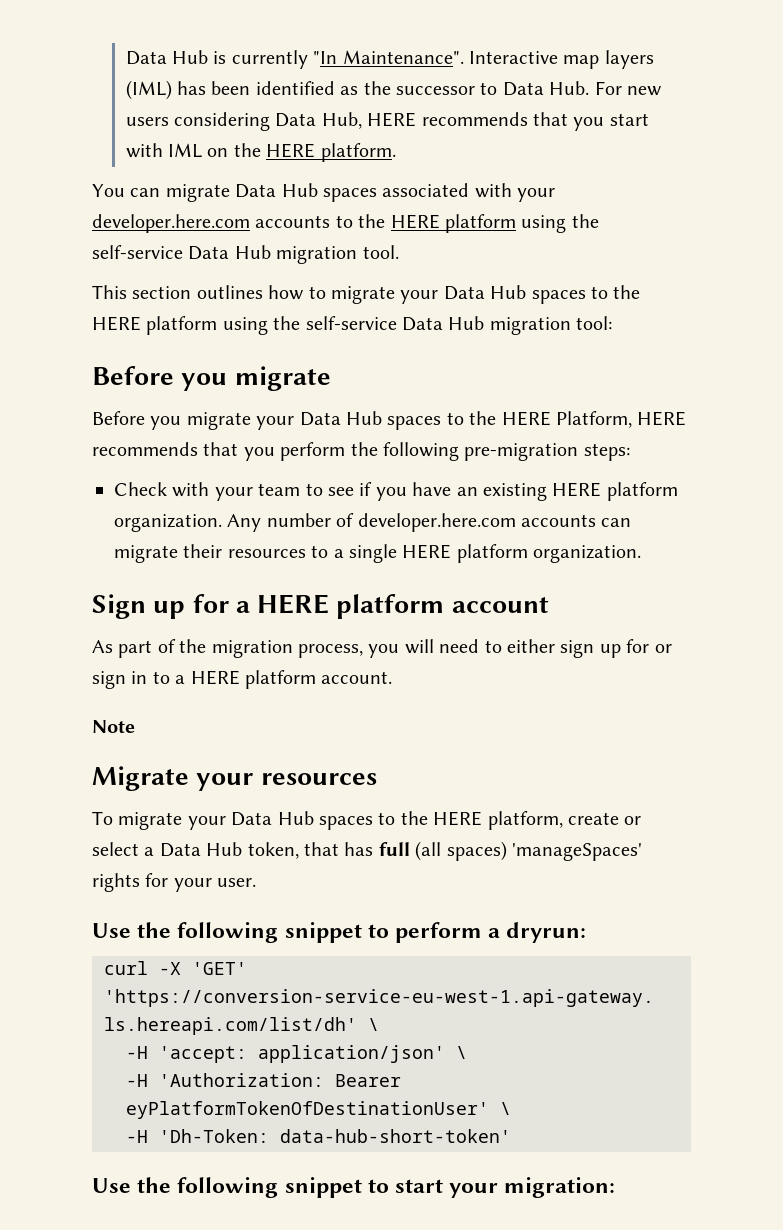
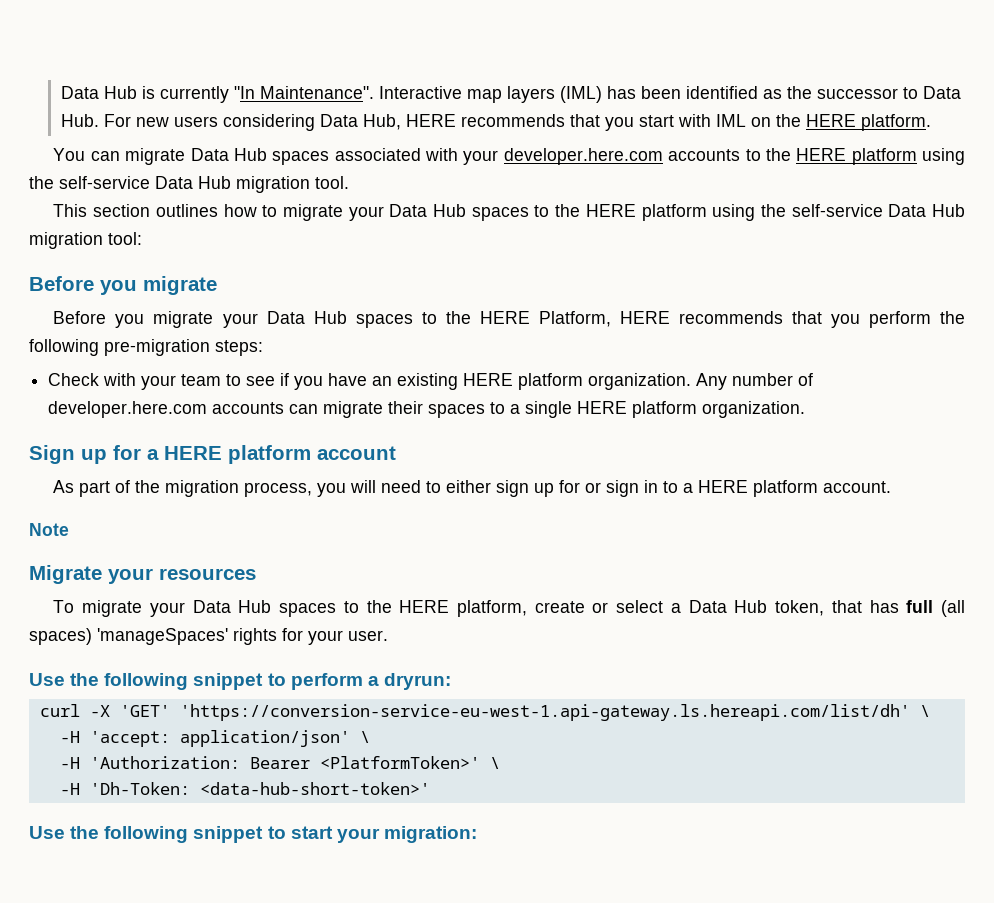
- Any number of developer.here.com accounts can migrate their resources to a single HERE platform organization.
+ Any number of developer.here.com accounts can migrate their spaces to a single HERE platform organization.
- -H 'Authorization: Bearer eyPlatformTokenOfDestinationUser' \
+ -H 'Authorization: Bearer <PlatformToken>' \
- -H 'Dh-Token: data-hub-short-token'
+ -H 'Dh-Token: <data-hub-short-token>'

